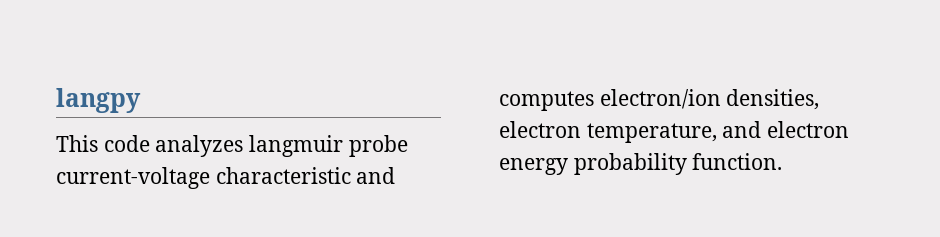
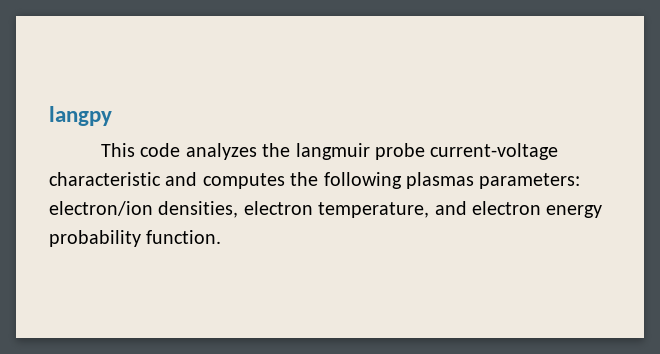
- This code analyzes langmuir probe current-voltage characteristic and computes electron/ion densities, electron temperature, and electron energy probability function.
+ This code analyzes the langmuir probe current-voltage characteristic and computes the following plasmas parameters: electron/ion densities, electron temperature, and electron energy probability function.

